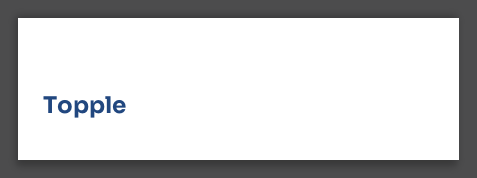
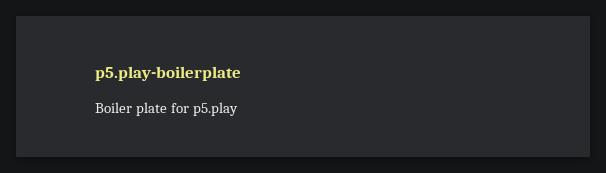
- Topple
+ p5.play-boilerplate
+ Boiler plate for p5.play

